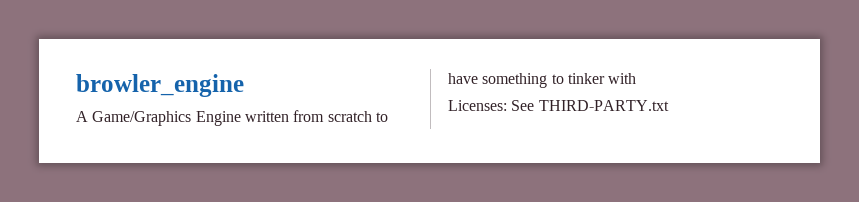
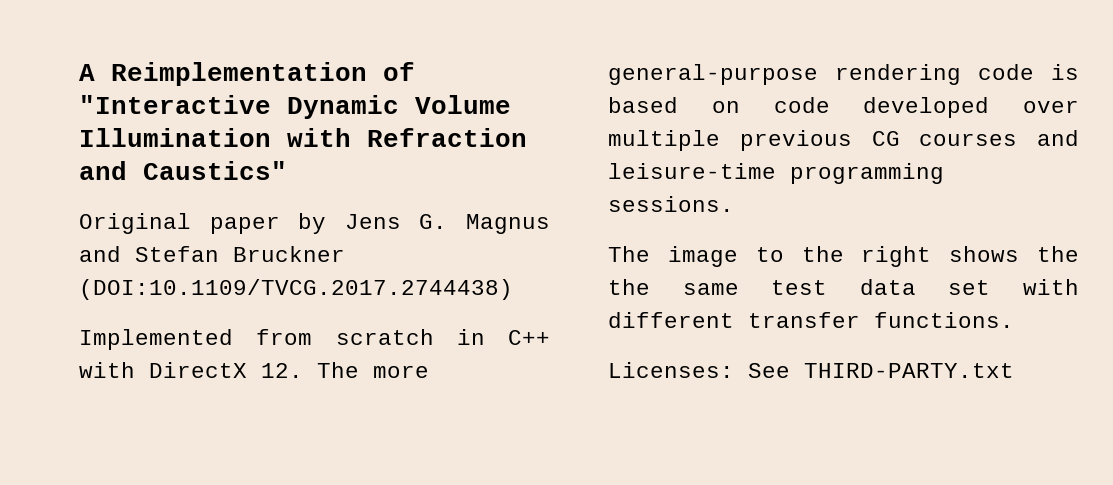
- browler_engine
- A Game/Graphics Engine written from scratch to have something to tinker with
+ A Reimplementation of "Interactive Dynamic Volume Illumination with Refraction and Caustics"
+ Original paper by Jens G. Magnus and Stefan Bruckner (DOI:10.1109/TVCG.2017.2744438)
+ Implemented from scratch in C++ with DirectX 12. The more general-purpose rendering code is based on code developed over multiple previous CG courses and leisure-time programming sessions.
+ The image to the right shows the the same test data set with different transfer functions.

